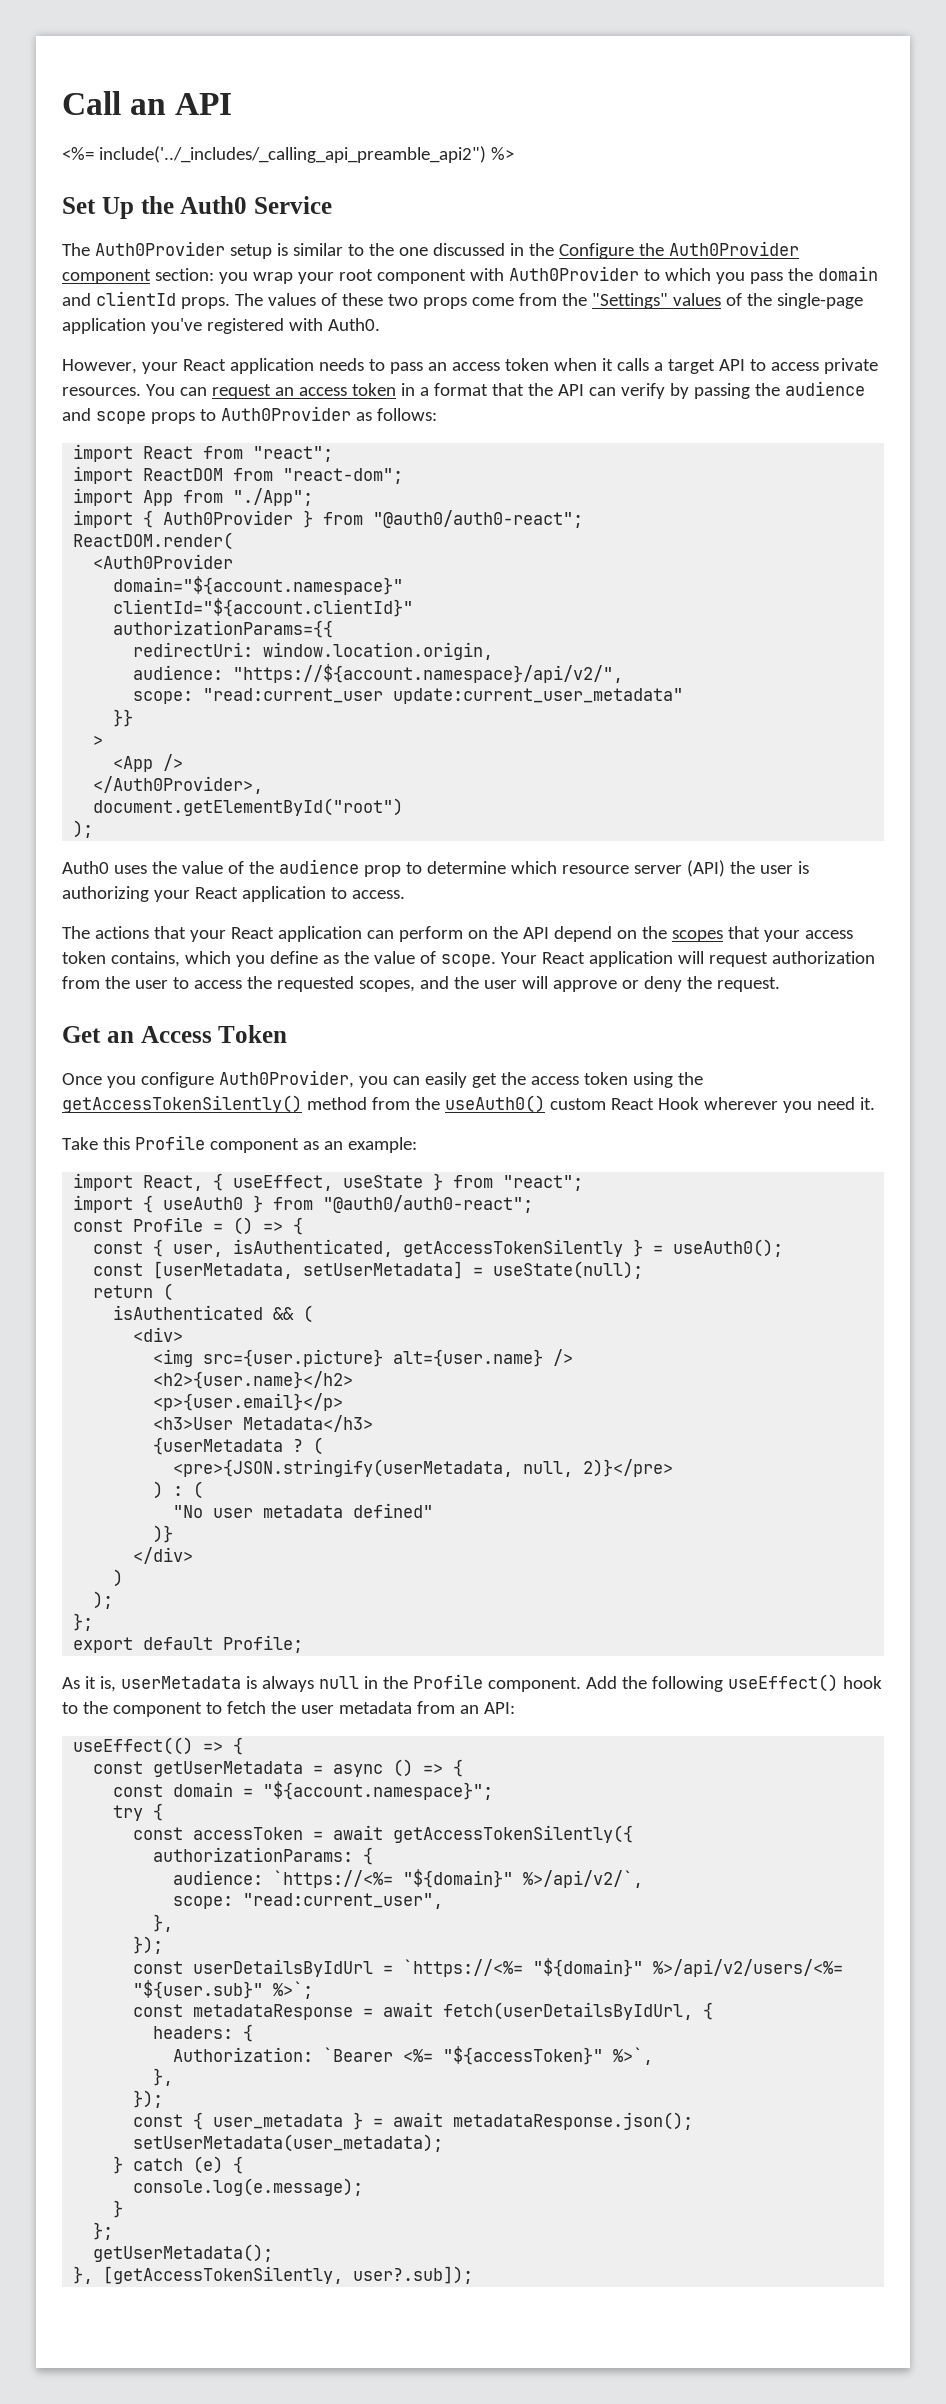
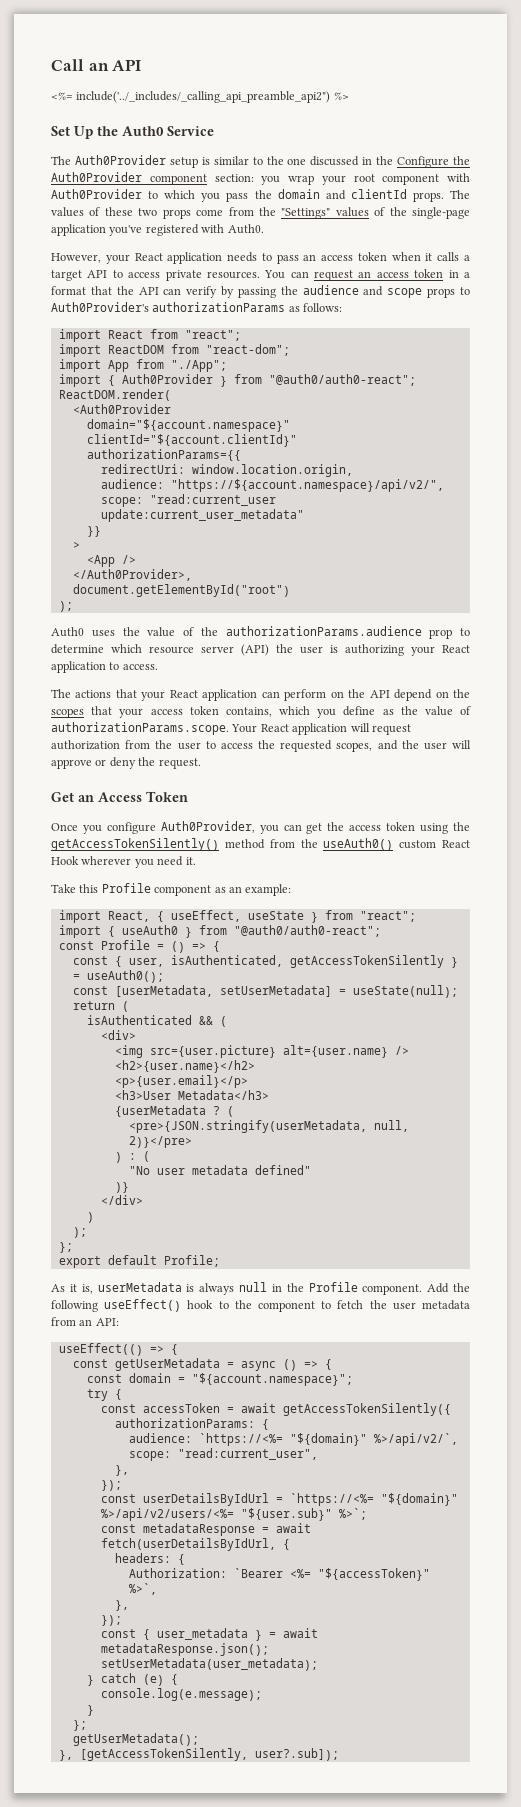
- You can request an access token in a format that the API can verify by passing the audience and scope props to Auth0Provider as follows:
+ You can request an access token in a format that the API can verify by passing the audience and scope props to Auth0Provider's authorizationParams as follows:
- Auth0 uses the value of the audience prop to determine which resource server (API) the user is authorizing your React application to access.
+ Auth0 uses the value of the authorizationParams.audience prop to determine which resource server (API) the user is authorizing your React application to access.
- The actions that your React application can perform on the API depend on the scopes that your access token contains, which you define as the value of scope. Your React application will request authorization from the user to access the requested scopes, and the user will approve or deny the request.
+ The actions that your React application can perform on the API depend on the scopes that your access token contains, which you define as the value of authorizationParams.scope. Your React application will request authorization from the user to access the requested scopes, and the user will approve or deny the request.
- Once you configure Auth0Provider, you can easily get the access token using the getAccessTokenSilently() method from the useAuth0() custom React Hook wherever you need it.
+ Once you configure Auth0Provider, you can get the access token using the getAccessTokenSilently() method from the useAuth0() custom React Hook wherever you need it.

